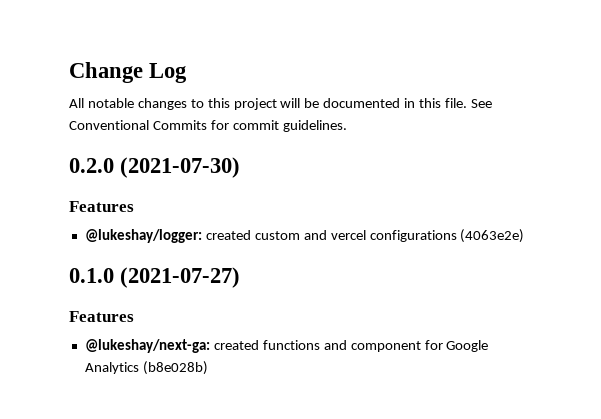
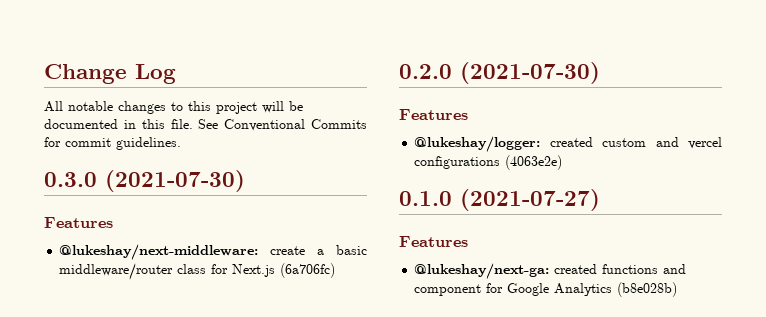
+ 0.3.0 (2021-07-30)
+ Features
+ @lukeshay/next-middleware: create a basic middleware/router class for Next.js (6a706fc)

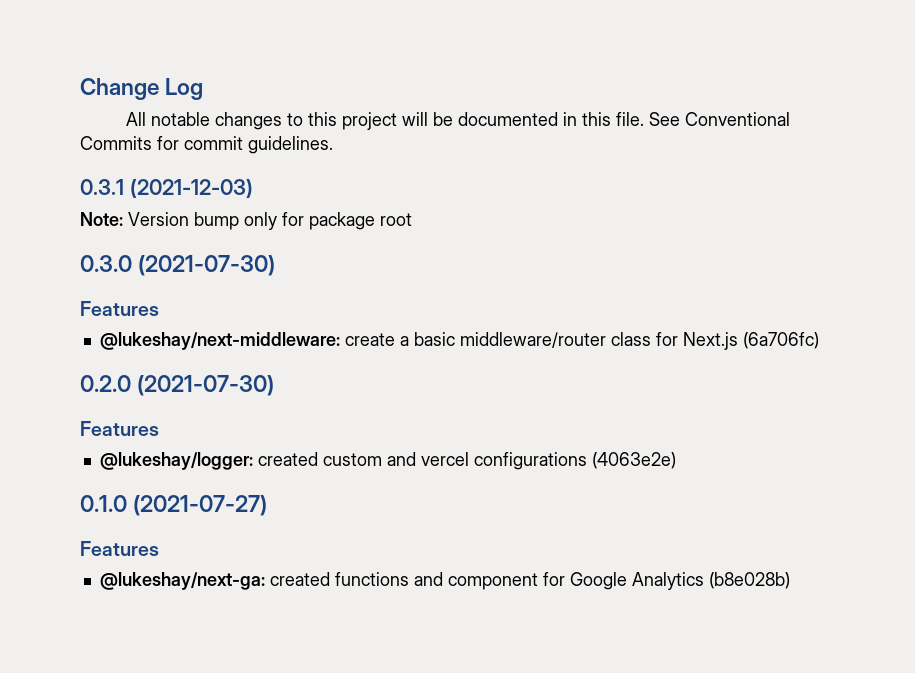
+ 0.3.1 (2021-12-03)
+ Note: Version bump only for package root

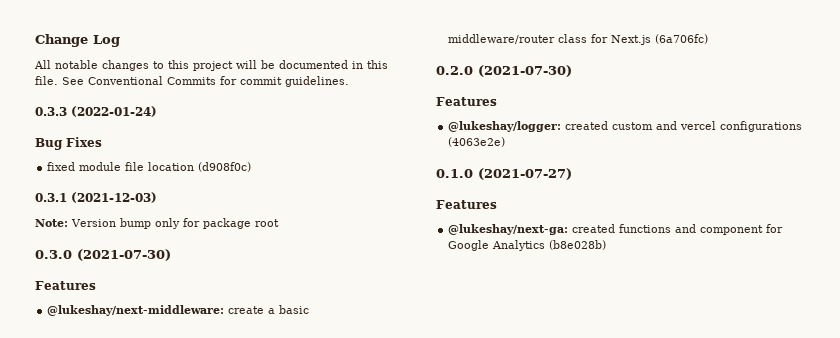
+ 0.3.3 (2022-01-24)
+ Bug Fixes
+ fixed module file location (d908f0c)

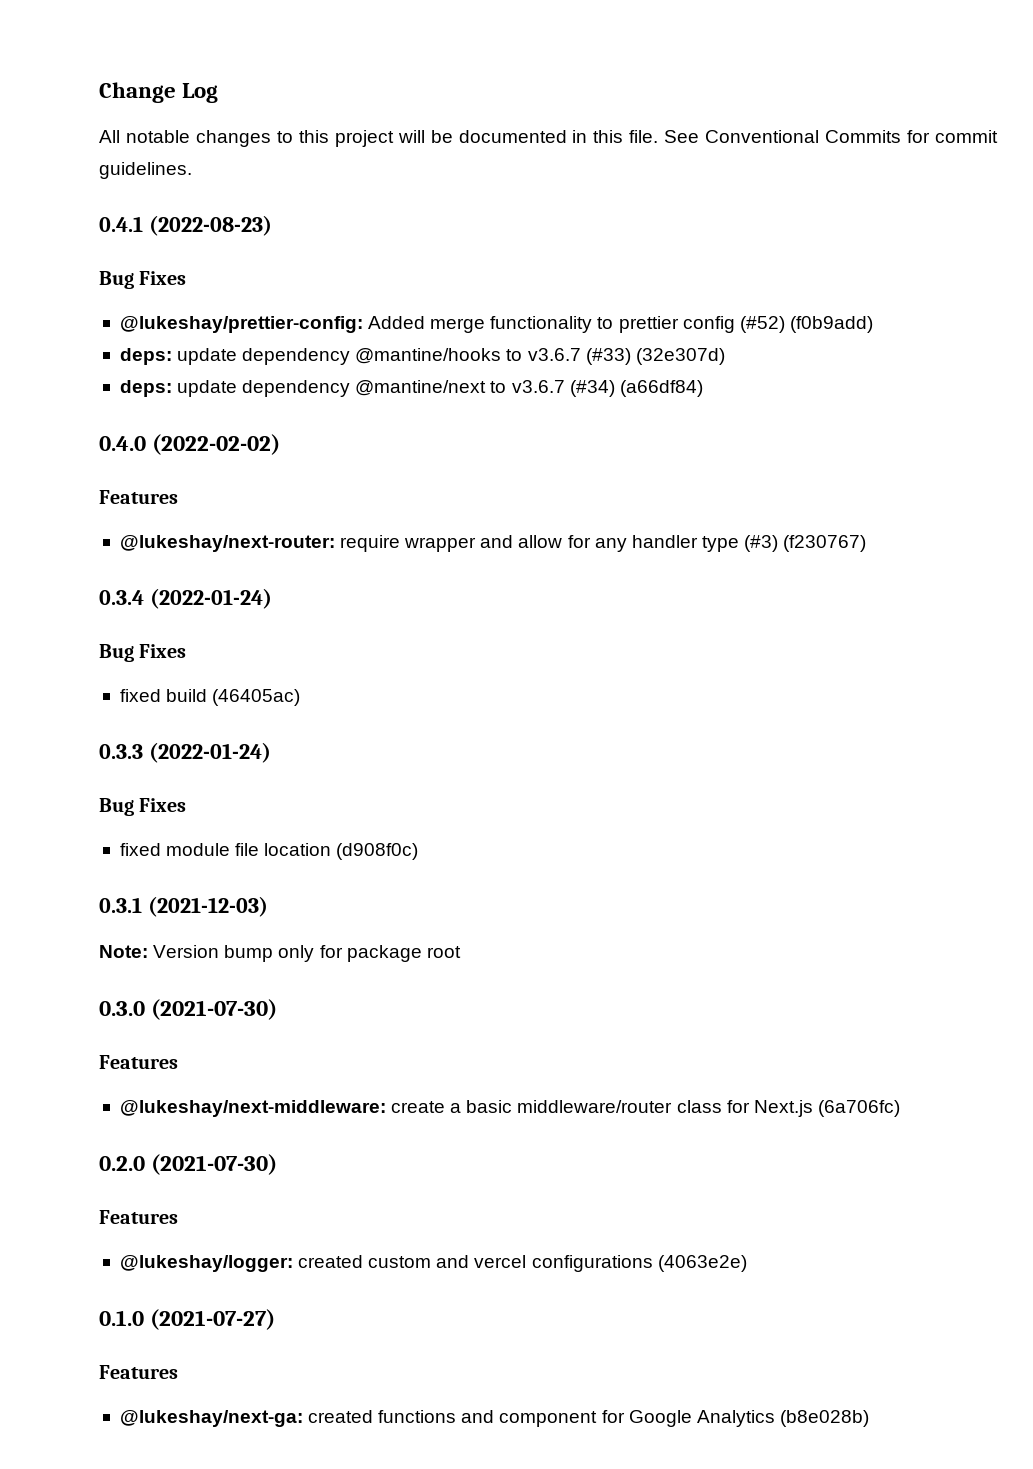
+ 0.4.1 (2022-08-23)
+ Bug Fixes
+ @lukeshay/prettier-config: Added merge functionality to prettier config (#52) (f0b9add)
+ deps: update dependency @mantine/hooks to v3.6.7 (#33) (32e307d)
+ deps: update dependency @mantine/next to v3.6.7 (#34) (a66df84)
+ 0.4.0 (2022-02-02)
+ Features
+ @lukeshay/next-router: require wrapper and allow for any handler type (#3) (f230767)
+ 0.3.4 (2022-01-24)
+ Bug Fixes
+ fixed build (46405ac)

